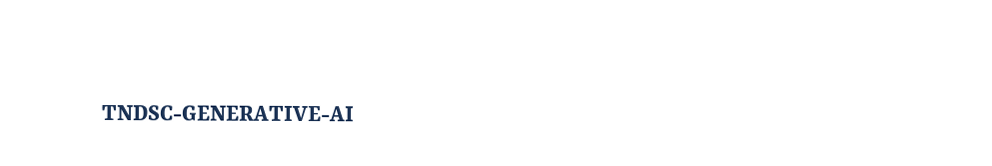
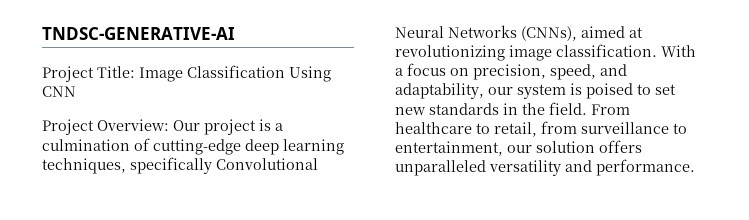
+ Project Title: Image Classification Using CNN
+ Project Overview: Our project is a culmination of cutting-edge deep learning techniques, specifically Convolutional Neural Networks (CNNs), aimed at revolutionizing image classification. With a focus on precision, speed, and adaptability, our system is poised to set new standards in the field. From healthcare to retail, from surveillance to entertainment, our solution offers unparalleled versatility and performance.

